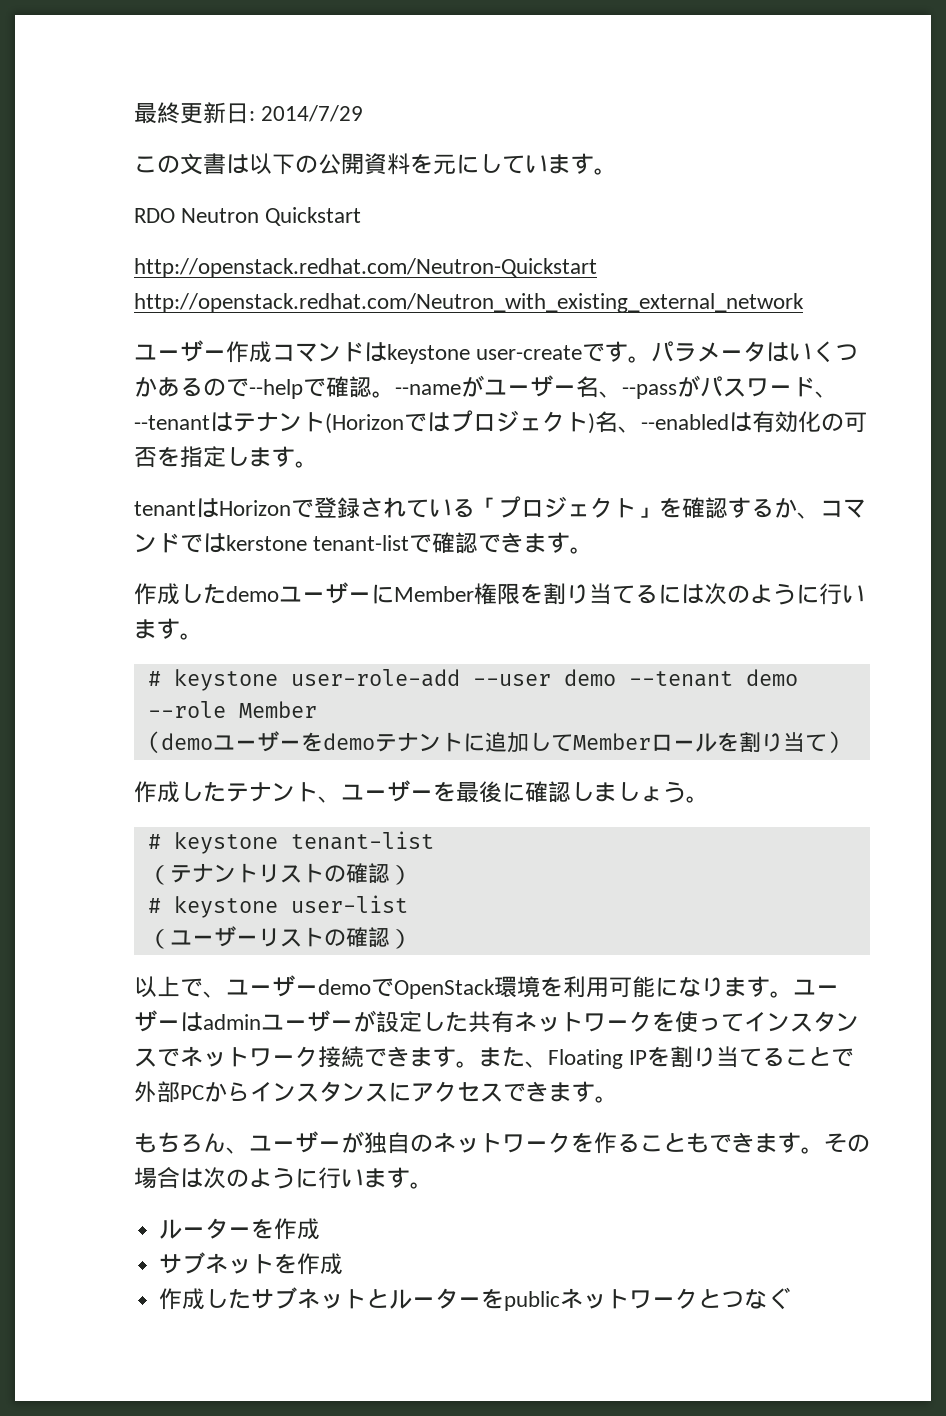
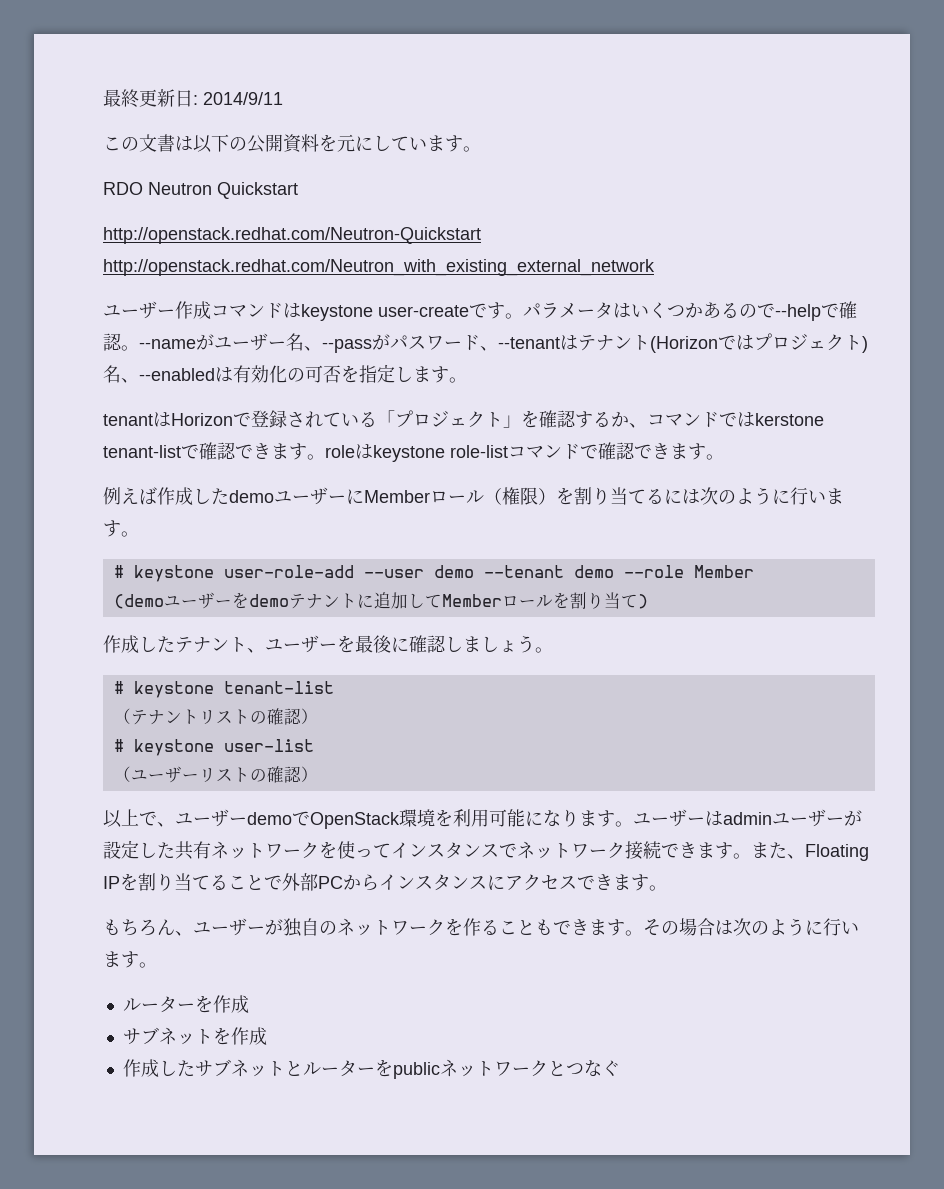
- 最終更新日: 2014/7/29
+ 最終更新日: 2014/9/11
- tenantはHorizonで登録されている「プロジェクト」を確認するか、コマンドではkerstone tenant-listで確認できます。
- 作成したdemoユーザーにMember権限を割り当てるには次のように行います。
+ tenantはHorizonで登録されている「プロジェクト」を確認するか、コマンドではkerstone tenant-listで確認できます。roleはkeystone role-listコマンドで確認できます。
+ 例えば作成したdemoユーザーにMemberロール（権限）を割り当てるには次のように行います。

